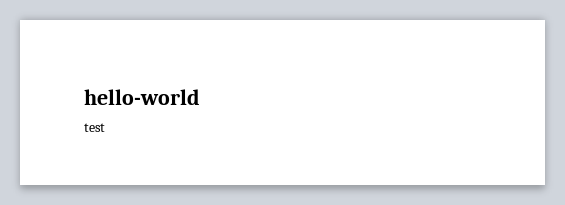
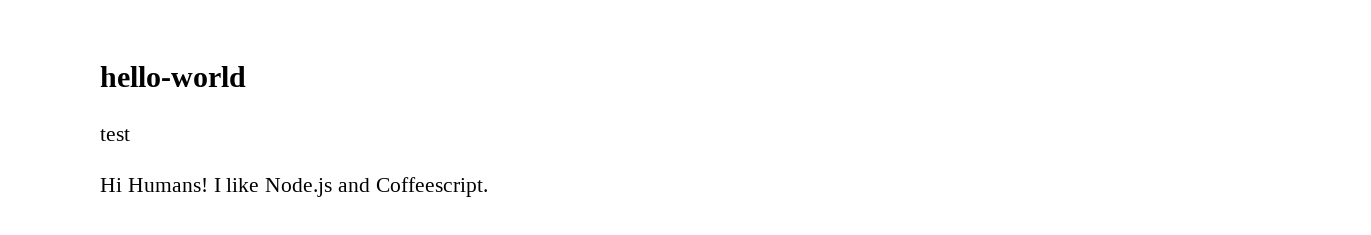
+ Hi Humans! I like Node.js and Coffeescript.

